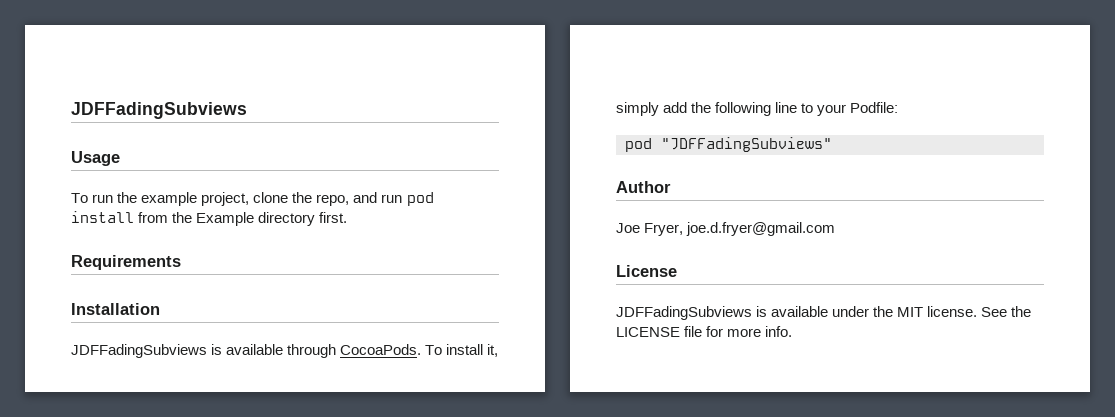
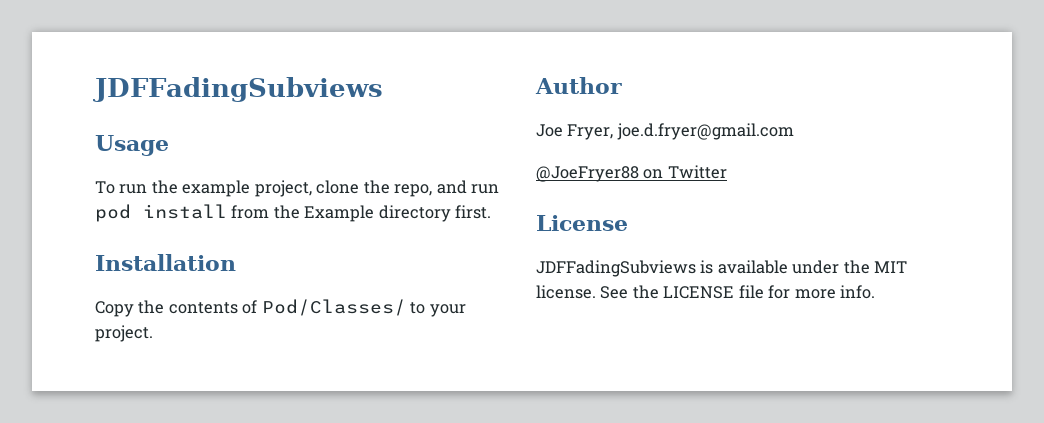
- Requirements
- JDFFadingSubviews is available through CocoaPods. To install it, simply add the following line to your Podfile:
- pod "JDFFadingSubviews"
+ Copy the contents of Pod/Classes/ to your project.
+ @JoeFryer88 on Twitter

